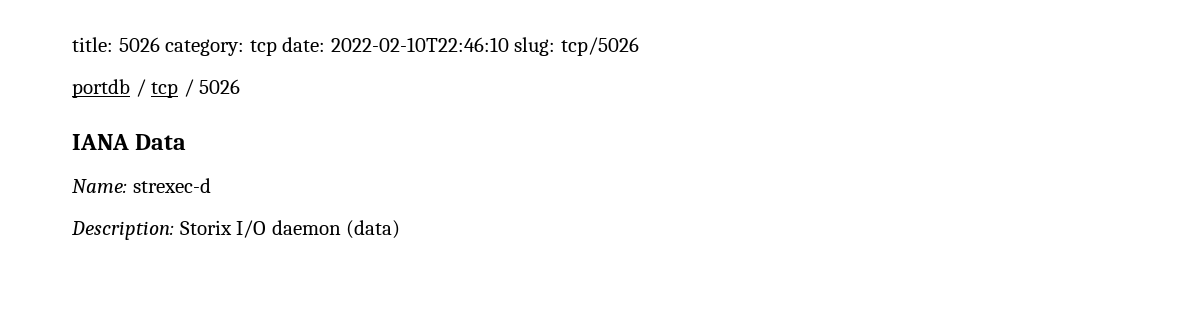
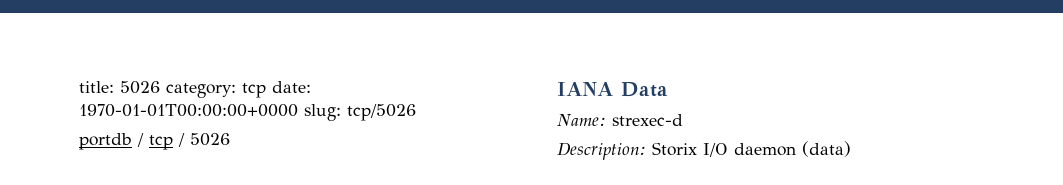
- title: 5026 category: tcp date: 2022-02-10T22:46:10 slug: tcp/5026
+ title: 5026 category: tcp date: 1970-01-01T00:00:00+0000 slug: tcp/5026

